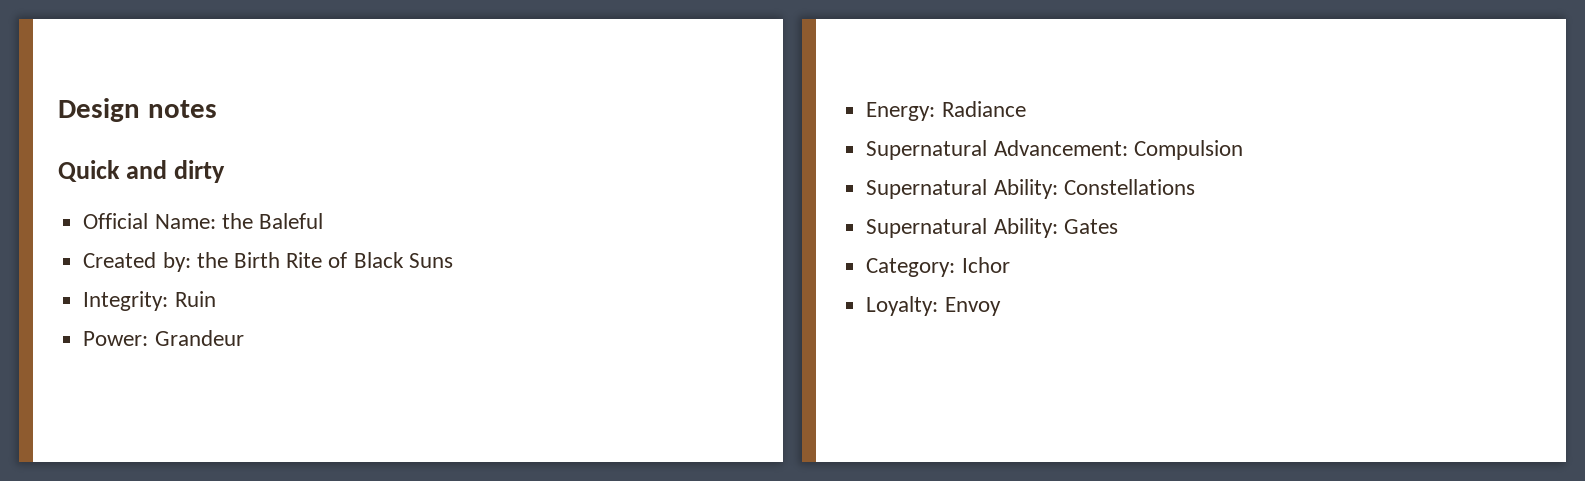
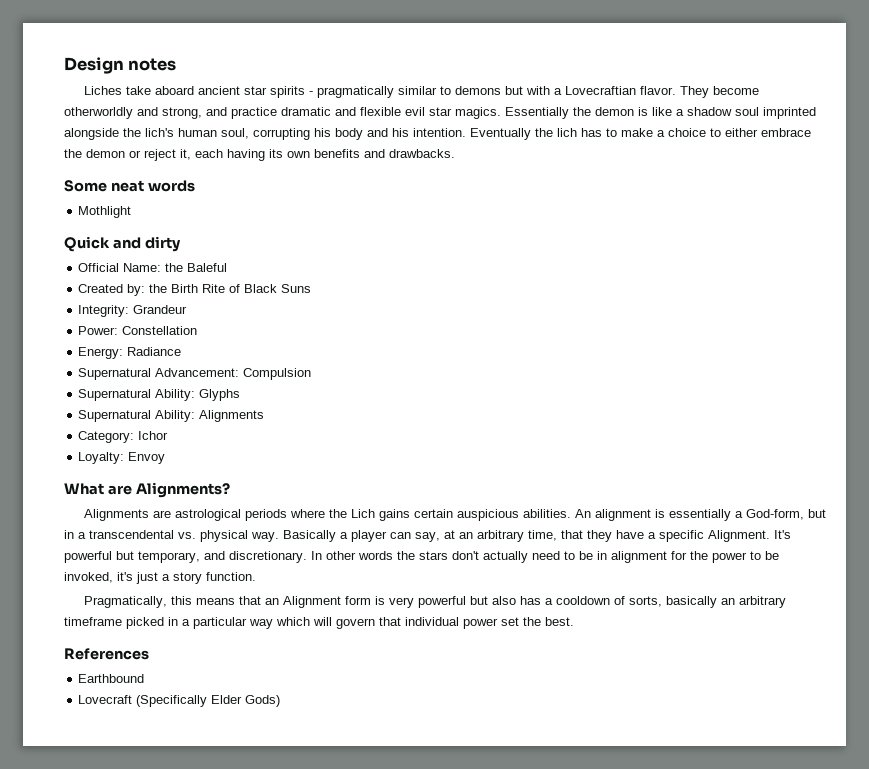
+ Liches take aboard ancient star spirits - pragmatically similar to demons but with a Lovecraftian flavor. They become otherworldly and strong, and practice dramatic and flexible evil star magics. Essentially the demon is like a shadow soul imprinted alongside the lich's human soul, corrupting his body and his intention. Eventually the lich has to make a choice to either embrace the demon or reject it, each having its own benefits and drawbacks.
+ Some neat words
+ Mothlight
- Integrity: Ruin
+ Integrity: Grandeur
- Power: Grandeur
+ Power: Constellation
- Supernatural Ability: Constellations
- Supernatural Ability: Gates
+ Supernatural Ability: Glyphs
+ Supernatural Ability: Alignments
+ What are Alignments?
+ Alignments are astrological periods where the Lich gains certain auspicious abilities. An alignment is essentially a God-form, but in a transcendental vs. physical way. Basically a player can say, at an arbitrary time, that they have a specific Alignment. It's powerful but temporary, and discretionary. In other words the stars don't actually need to be in alignment for the power to be invoked, it's just a story function.
+ Pragmatically, this means that an Alignment form is very powerful but also has a cooldown of sorts, basically an arbitrary timeframe picked in a particular way which will govern that individual power set the best.
+ References
+ Earthbound
+ Lovecraft (Specifically Elder Gods)

